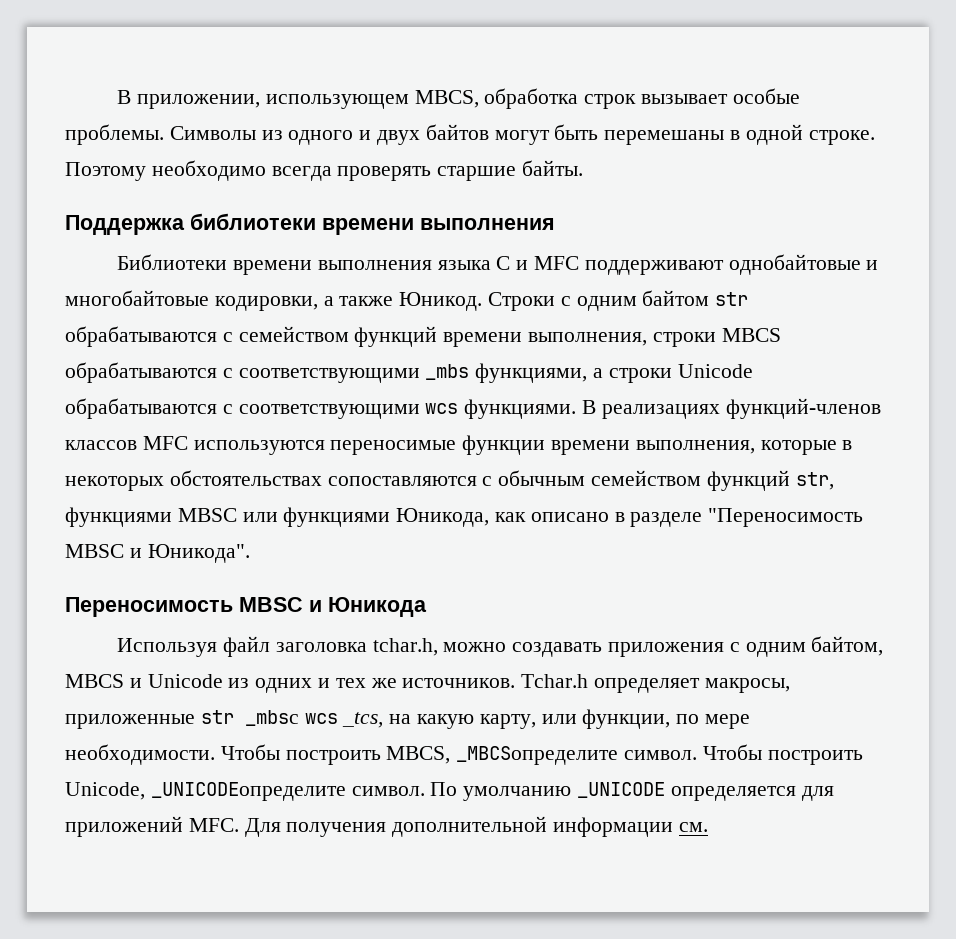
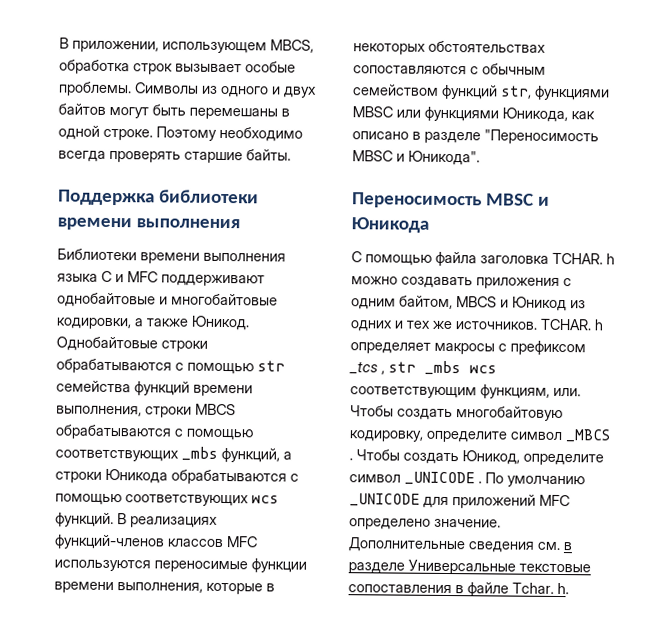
- Строки с одним байтом str обрабатываются с семейством функций времени выполнения, строки MBCS обрабатываются с соответствующими _mbs функциями, а строки Unicode обрабатываются с соответствующими wcs функциями.
+ Однобайтовые строки обрабатываются с помощью str семейства функций времени выполнения, строки MBCS обрабатываются с помощью соответствующих _mbs функций, а строки Юникода обрабатываются с помощью соответствующих wcs функций.
- Используя файл заголовка tchar.h, можно создавать приложения с одним байтом, MBCS и Unicode из одних и тех же источников.
+ С помощью файла заголовка TCHAR. h можно создавать приложения с одним байтом, MBCS и Юникод из одних и тех же источников.
- Tchar.h определяет макросы, приложенные str _mbsс wcs _tcs, на какую карту, или функции, по мере необходимости. Чтобы построить MBCS, _MBCSопределите символ. Чтобы построить Unicode, _UNICODEопределите символ.
+ TCHAR. h определяет макросы с префиксом _tcs , str _mbs wcs соответствующим функциям, или. Чтобы создать многобайтовую кодировку, определите символ _MBCS . Чтобы создать Юникод, определите символ _UNICODE .
- По умолчанию _UNICODE определяется для приложений MFC. Для получения дополнительной информации см.
+ По умолчанию _UNICODE для приложений MFC определено значение. Дополнительные сведения см. в разделе Универсальные текстовые сопоставления в файле Tchar. h.

